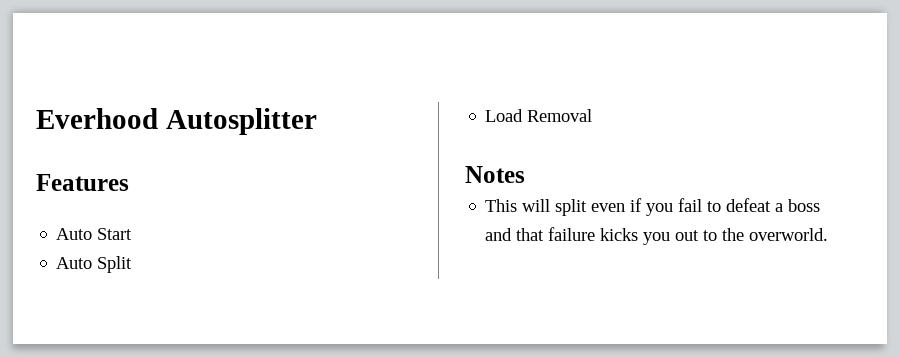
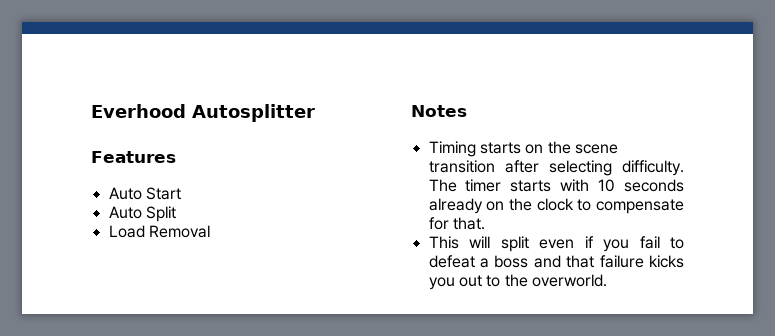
+ Timing starts on the scene transition after selecting difficulty. The timer starts with 10 seconds already on the clock to compensate for that.

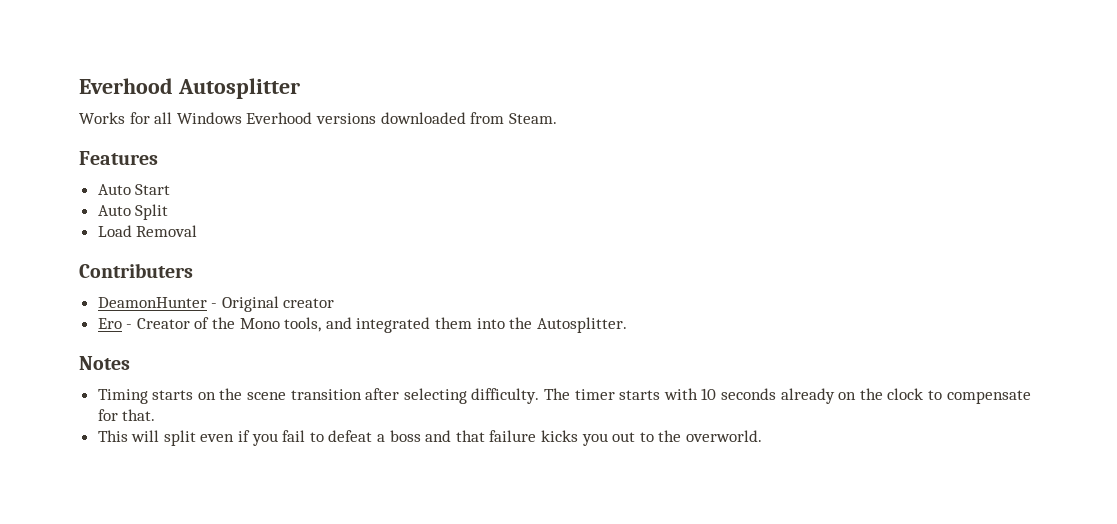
+ Works for all Windows Everhood versions downloaded from Steam.
+ Contributers
+ DeamonHunter - Original creator
+ Ero - Creator of the Mono tools, and integrated them into the Autosplitter.

